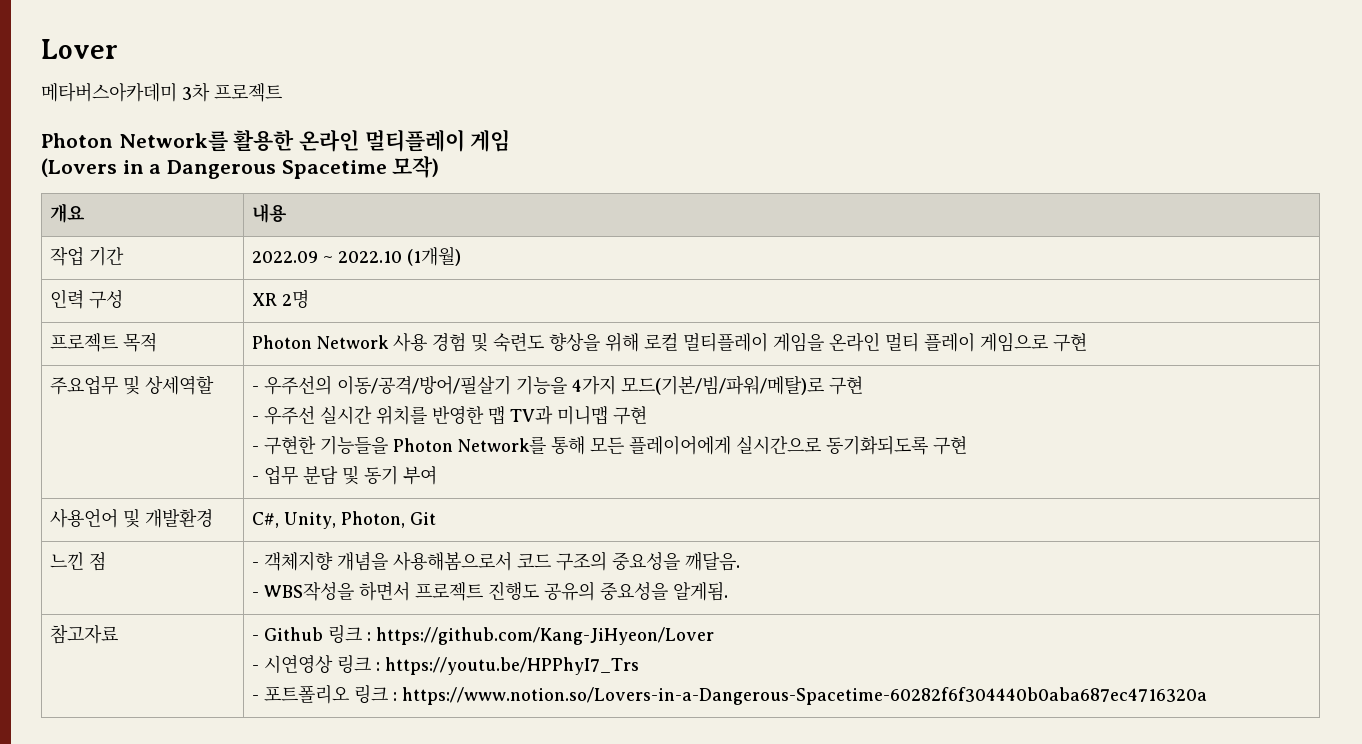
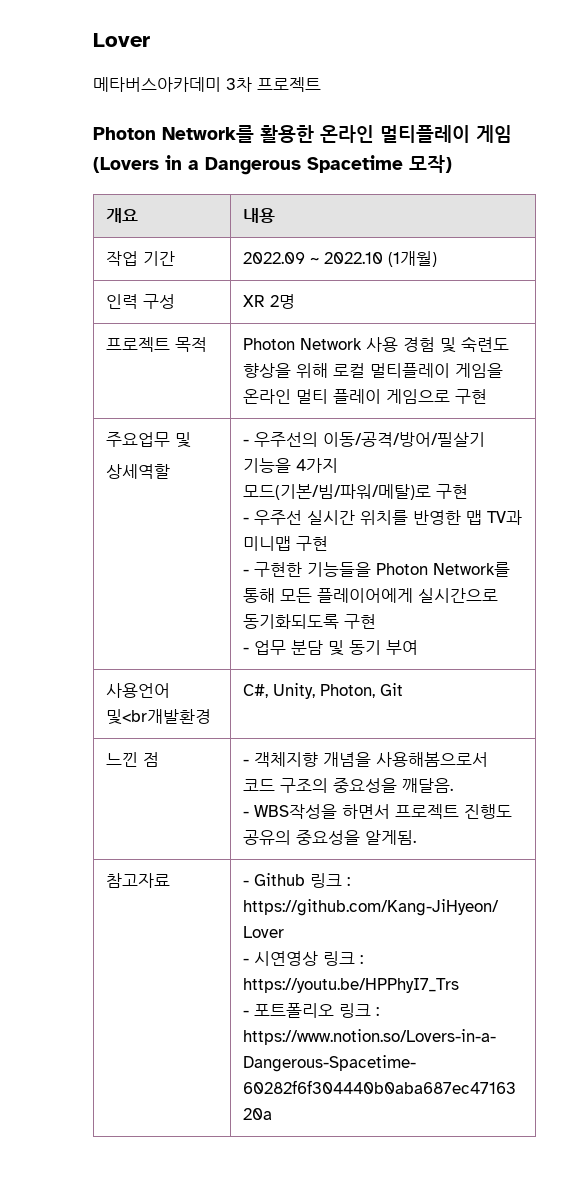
- 주요업무 및 상세역할 | - 우주선의 이동/공격/방어/필살기 기능을 4가지 모드(기본/빔/파워/메탈)로 구현
+ 주요업무 및
+ 상세역할 | - 우주선의 이동/공격/방어/필살기 기능을 4가지 모드(기본/빔/파워/메탈)로 구현
- 사용언어 및 개발환경 | C#, Unity, Photon, Git
+ 사용언어 및<br개발환경 | C#, Unity, Photon, Git

